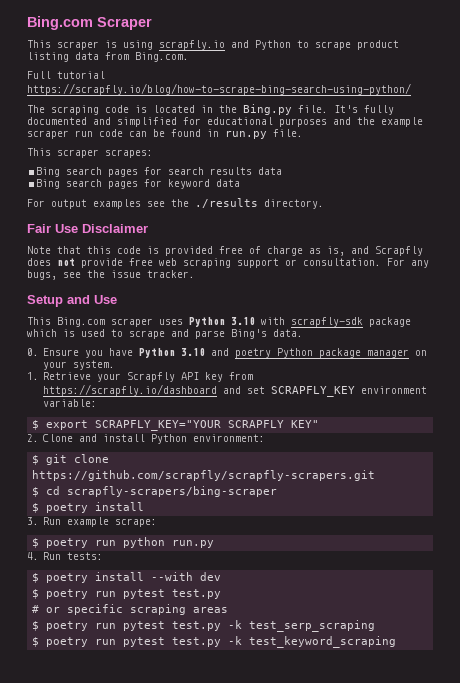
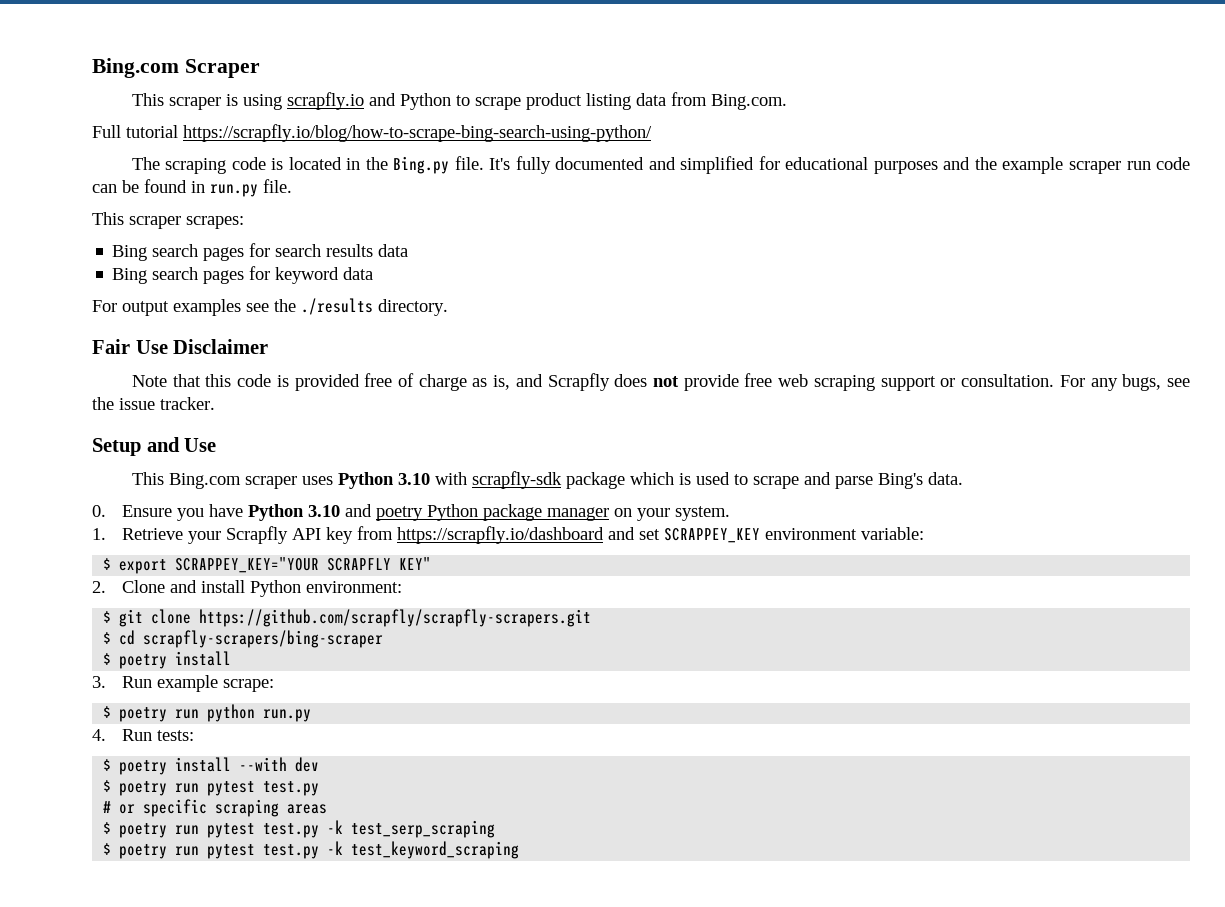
- 1. Retrieve your Scrapfly API key from https://scrapfly.io/dashboard and set SCRAPFLY_KEY environment variable:
+ 1. Retrieve your Scrapfly API key from https://scrapfly.io/dashboard and set SCRAPPEY_KEY environment variable:
- $ export SCRAPFLY_KEY="YOUR SCRAPFLY KEY"
+ $ export SCRAPPEY_KEY="YOUR SCRAPFLY KEY"

